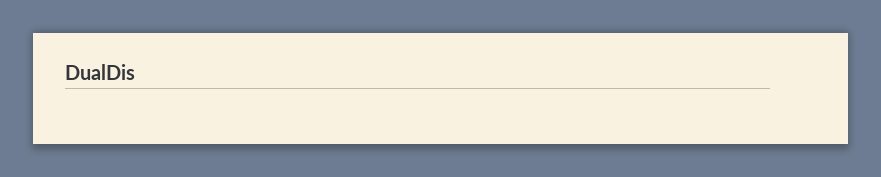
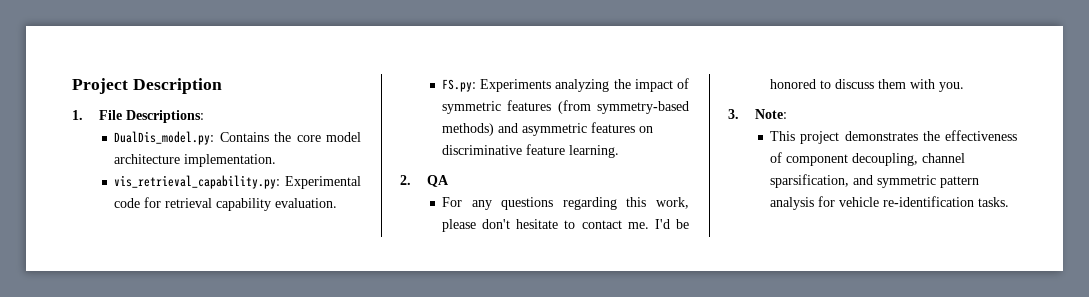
- DualDis
+ Project Description
+ 1. File Descriptions:
+ DualDis_model.py: Contains the core model architecture implementation.
+ vis_retrieval_capability.py: Experimental code for retrieval capability evaluation.
+ FS.py: Experiments analyzing the impact of symmetric features (from symmetry-based methods) and asymmetric features on discriminative feature learning.
+ 2. QA
+ For any questions regarding this work, please don't hesitate to contact me. I'd be honored to discuss them with you.
+ 3. Note:
+ This project demonstrates the effectiveness of component decoupling, channel sparsification, and symmetric pattern analysis for vehicle re-identification tasks.

